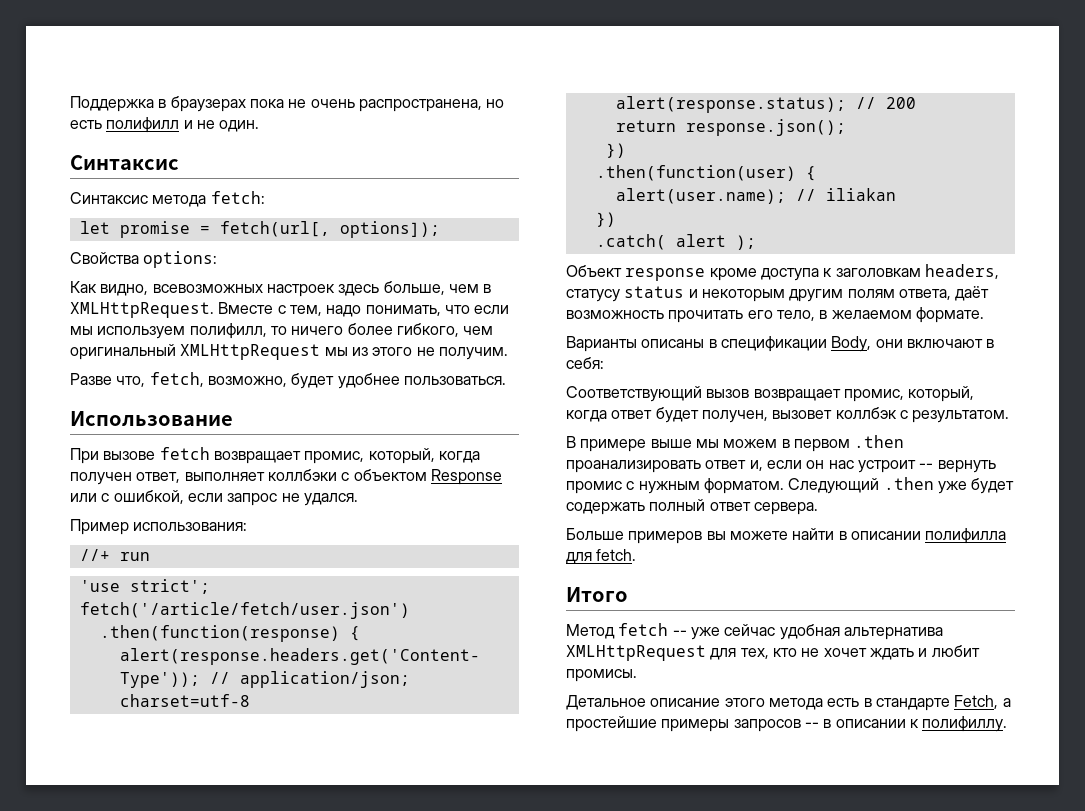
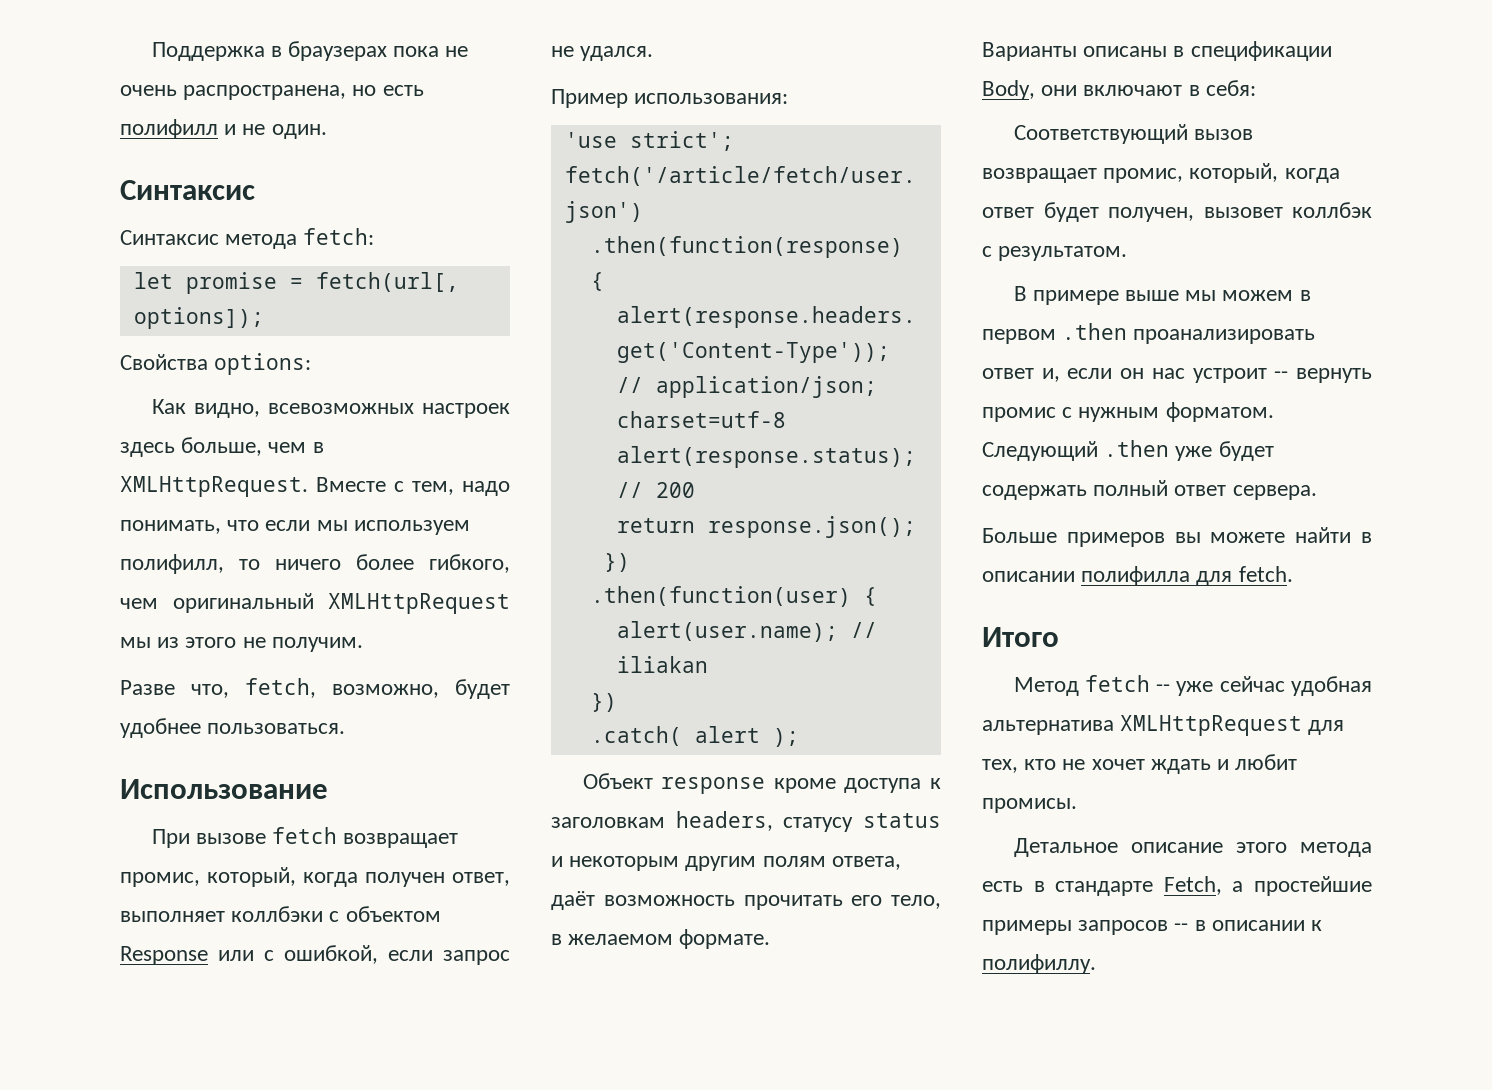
- //+ run

